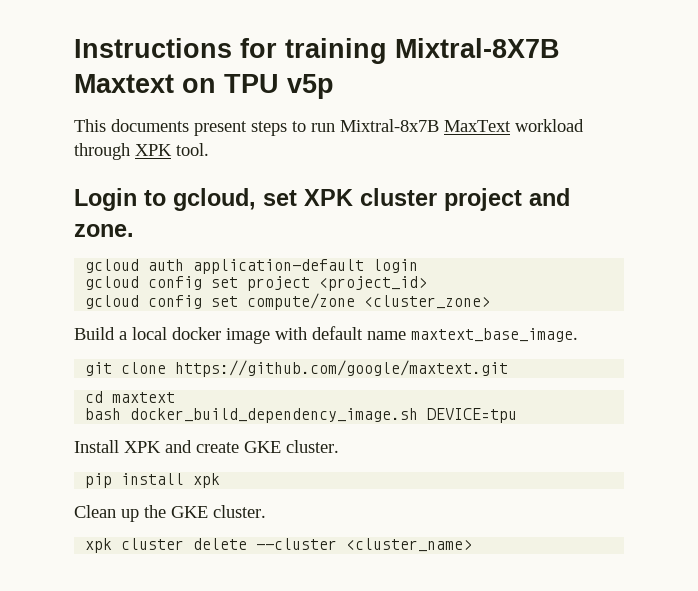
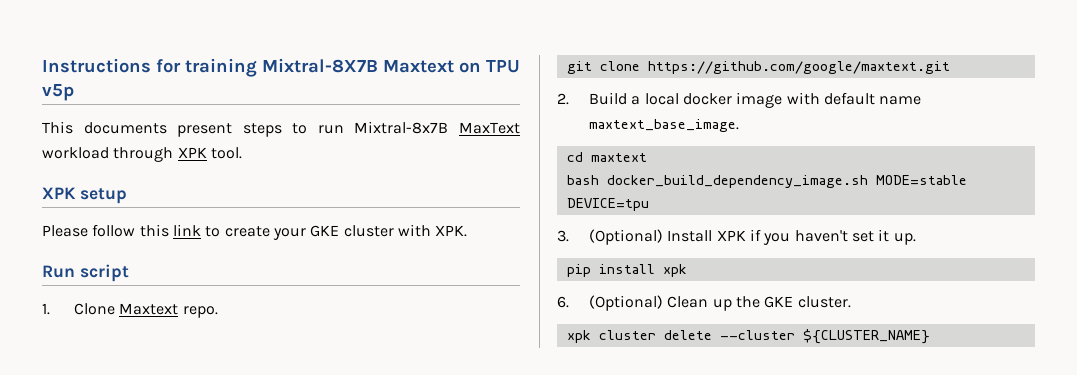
- Login to gcloud, set XPK cluster project and zone.
- gcloud auth application-default login
- gcloud config set project <project_id>
- gcloud config set compute/zone <cluster_zone>
- Build a local docker image with default name maxtext_base_image.
+ XPK setup
+ Please follow this link to create your GKE cluster with XPK.
+ Run script
+ 1. Clone Maxtext repo.
+ git clone https://github.com/google/maxtext.git
+ 2. Build a local docker image with default name maxtext_base_image.
- git clone https://github.com/google/maxtext.git
- bash docker_build_dependency_image.sh DEVICE=tpu
+ bash docker_build_dependency_image.sh MODE=stable DEVICE=tpu
- Install XPK and create GKE cluster.
+ 3. (Optional) Install XPK if you haven't set it up.
- Clean up the GKE cluster.
+ 6. (Optional) Clean up the GKE cluster.
- xpk cluster delete --cluster <cluster_name>
+ xpk cluster delete --cluster ${CLUSTER_NAME}

